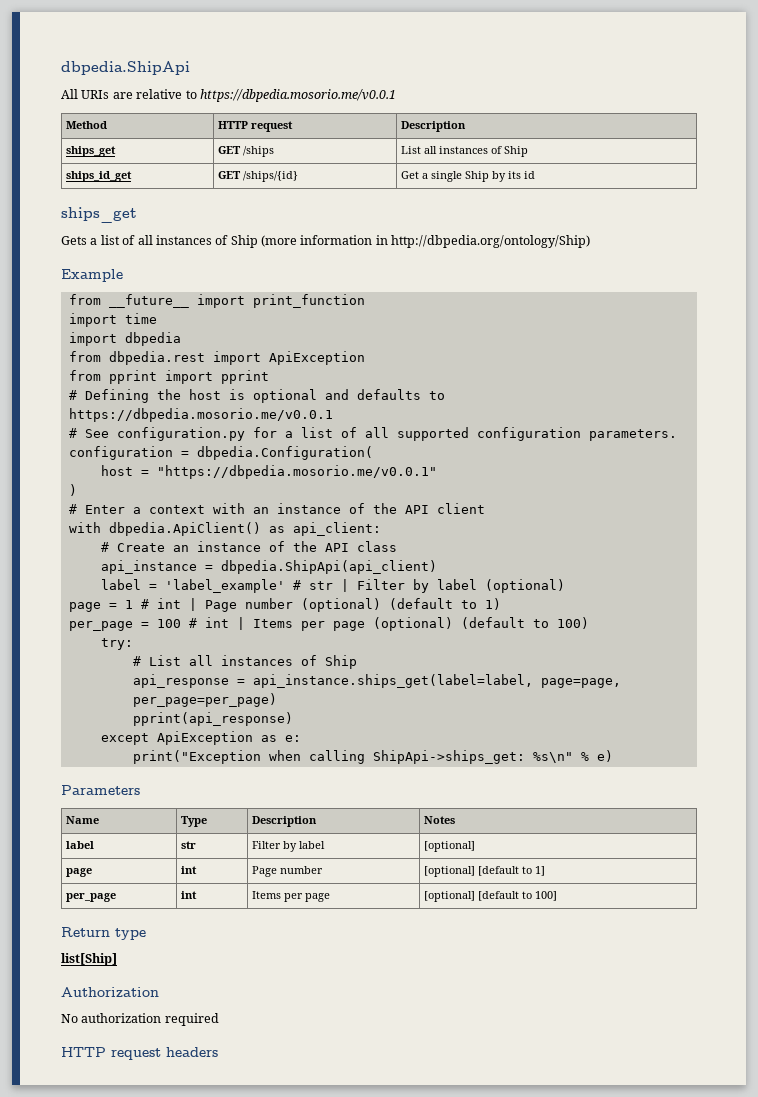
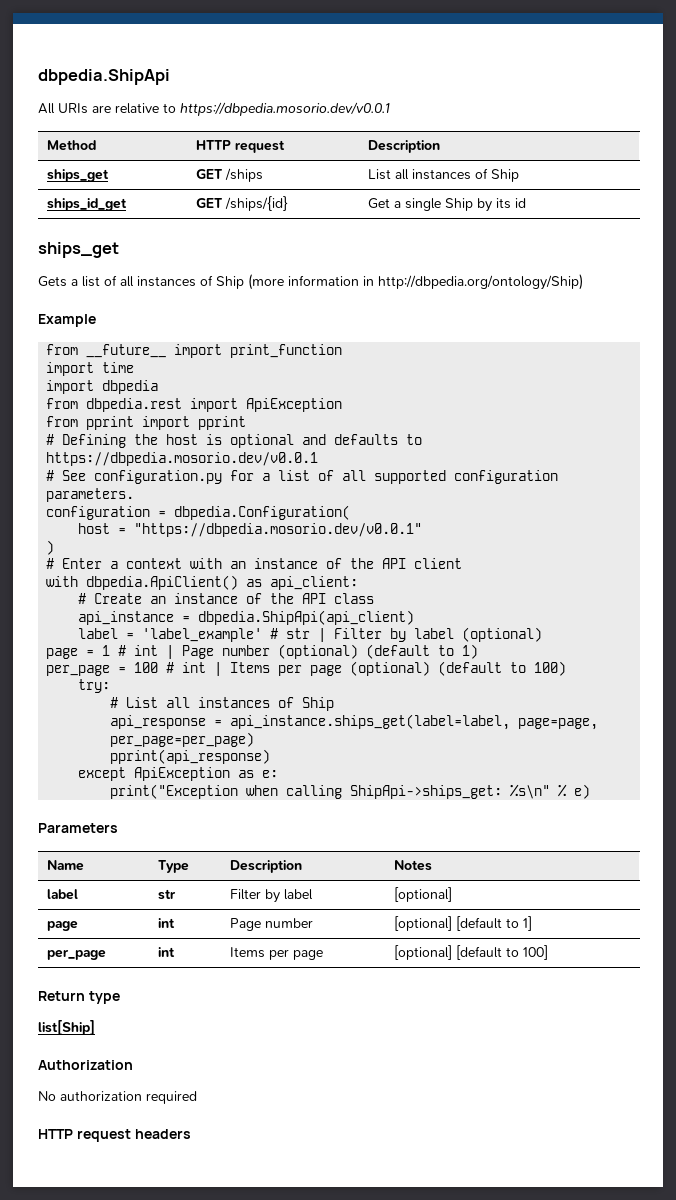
- All URIs are relative to https://dbpedia.mosorio.me/v0.0.1
+ All URIs are relative to https://dbpedia.mosorio.dev/v0.0.1
- # Defining the host is optional and defaults to https://dbpedia.mosorio.me/v0.0.1
+ # Defining the host is optional and defaults to https://dbpedia.mosorio.dev/v0.0.1
- host = "https://dbpedia.mosorio.me/v0.0.1"
+ host = "https://dbpedia.mosorio.dev/v0.0.1"

